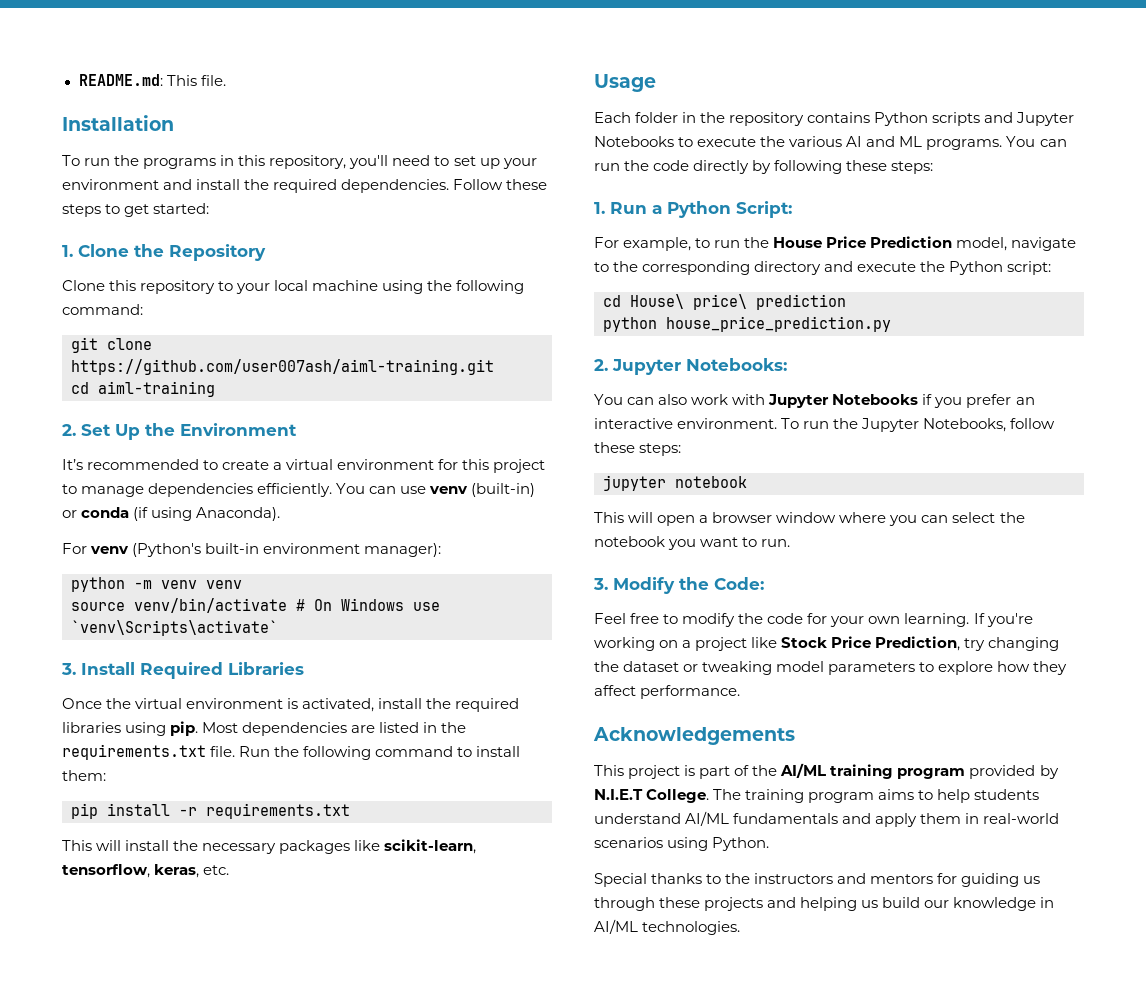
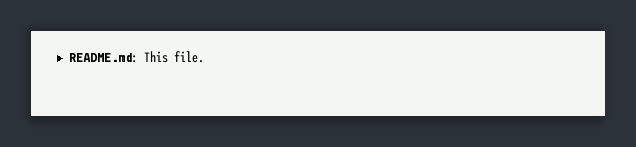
- Installation
- To run the programs in this repository, you'll need to set up your environment and install the required dependencies. Follow these steps to get started:
- 1. Clone the Repository
- Clone this repository to your local machine using the following command:
- git clone https://github.com/user007ash/aiml-training.git
- cd aiml-training
- 2. Set Up the Environment
- It’s recommended to create a virtual environment for this project to manage dependencies efficiently. You can use venv (built-in) or conda (if using Anaconda).
- For venv (Python's built-in environment manager):
- python -m venv venv
- source venv/bin/activate # On Windows use `venv\Scripts\activate`
- 3. Install Required Libraries
- Once the virtual environment is activated, install the required libraries using pip. Most dependencies are listed in the requirements.txt file. Run the following command to install them:
- pip install -r requirements.txt
- This will install the necessary packages like scikit-learn, tensorflow, keras, etc.
- Usage
- Each folder in the repository contains Python scripts and Jupyter Notebooks to execute the various AI and ML programs. You can run the code directly by following these steps:
- 1. Run a Python Script:
- For example, to run the House Price Prediction model, navigate to the corresponding directory and execute the Python script:
- cd House\ price\ prediction
- python house_price_prediction.py
- 2. Jupyter Notebooks:
- You can also work with Jupyter Notebooks if you prefer an interactive environment. To run the Jupyter Notebooks, follow these steps:
- jupyter notebook
- This will open a browser window where you can select the notebook you want to run.
- 3. Modify the Code:
- Feel free to modify the code for your own learning. If you're working on a project like Stock Price Prediction, try changing the dataset or tweaking model parameters to explore how they affect performance.
- Acknowledgements
- This project is part of the AI/ML training program provided by N.I.E.T College. The training program aims to help students understand AI/ML fundamentals and apply them in real-world scenarios using Python.
- Special thanks to the instructors and mentors for guiding us through these projects and helping us build our knowledge in AI/ML technologies.

